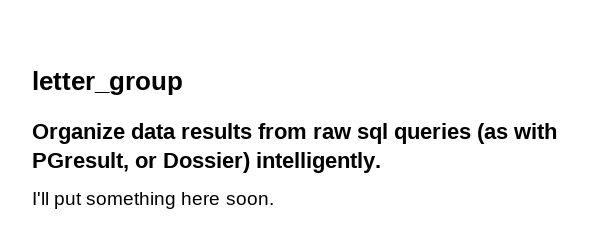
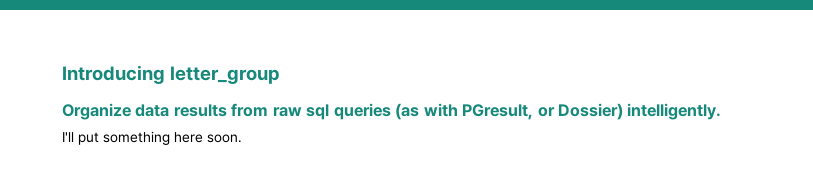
- letter_group
+ Introducing letter_group

